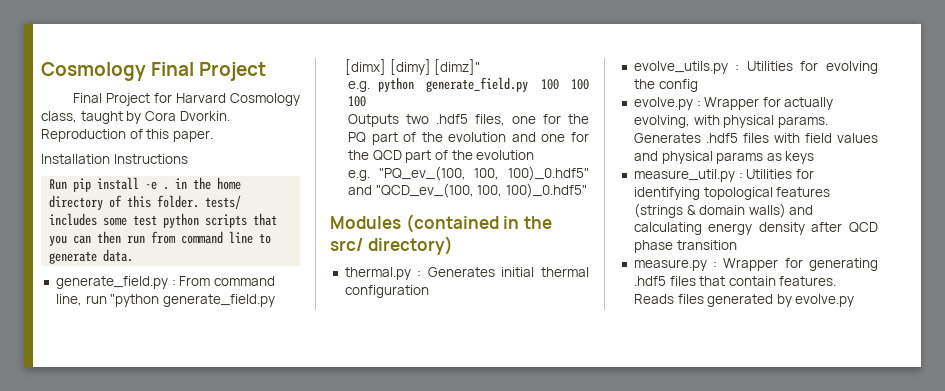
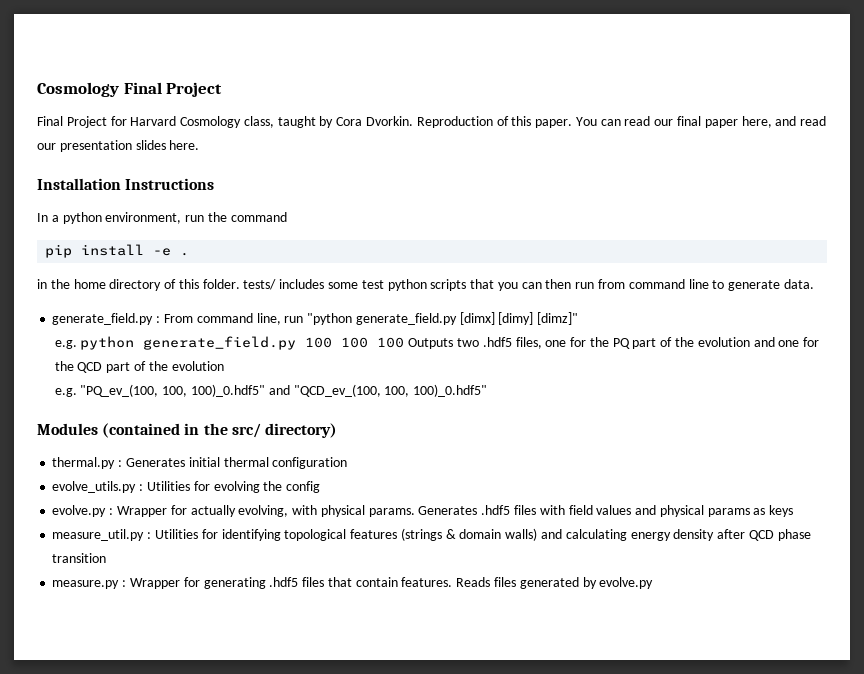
- Reproduction of this paper.
+ Reproduction of this paper. You can read our final paper here, and read our presentation slides here.
  Installation Instructions
- Run pip install -e . in the home directory of this folder. tests/ includes some test python scripts that you can then run from command line to generate data.
+ In a python environment, run the command
+ pip install -e .
+ in the home directory of this folder. tests/ includes some test python scripts that you can then run from command line to generate data.
- e.g. python generate_field.py 100 100 100
- Outputs two .hdf5 files, one for the PQ part of the evolution and one for the QCD part of the evolution
+ e.g. python generate_field.py 100 100 100 Outputs two .hdf5 files, one for the PQ part of the evolution and one for the QCD part of the evolution

